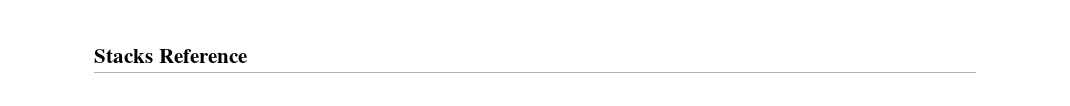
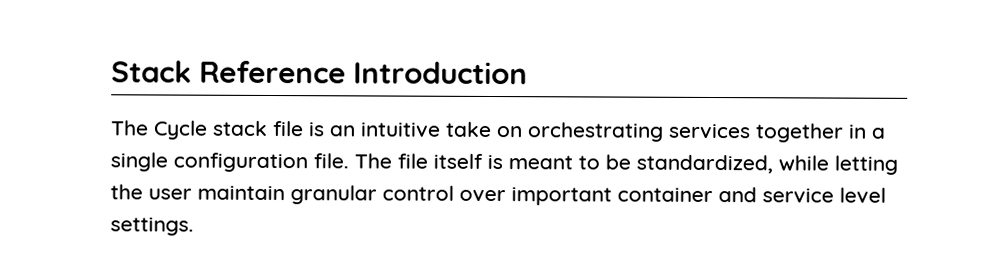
- Stacks Reference
+ Stack Reference Introduction
+ The Cycle stack file is an intuitive take on orchestrating services together in a single configuration file. The file itself is meant to be standardized, while letting the user maintain granular control over important container and service level settings.

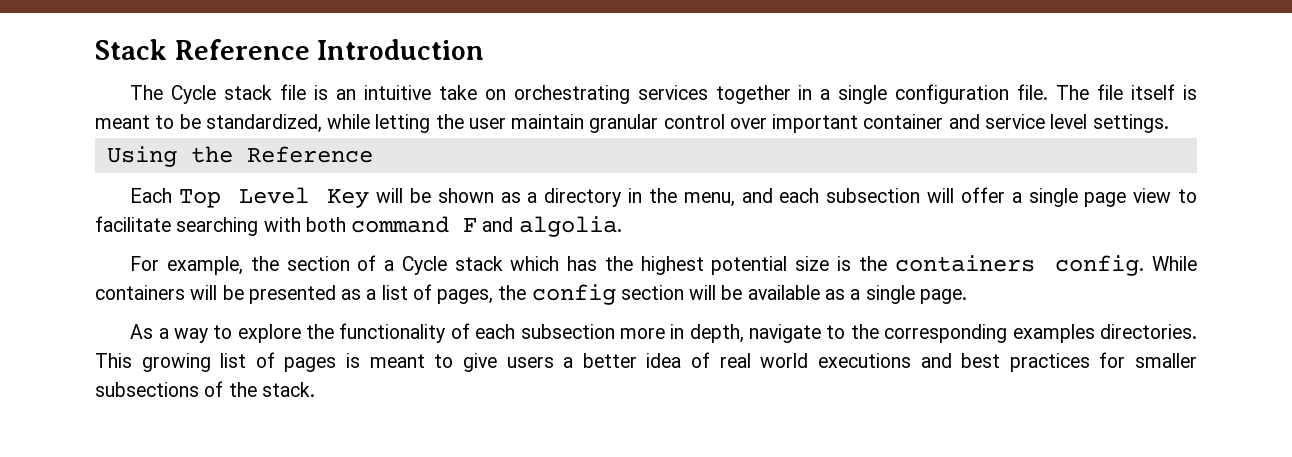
+ Using the Reference
+ Each Top Level Key will be shown as a directory in the menu, and each subsection will offer a single page view to facilitate searching with both command F and algolia.
+ For example, the section of a Cycle stack which has the highest potential size is the containers config. While containers will be presented as a list of pages, the config section will be available as a single page.
+ As a way to explore the functionality of each subsection more in depth, navigate to the corresponding examples directories. This growing list of pages is meant to give users a better idea of real world executions and best practices for smaller subsections of the stack.

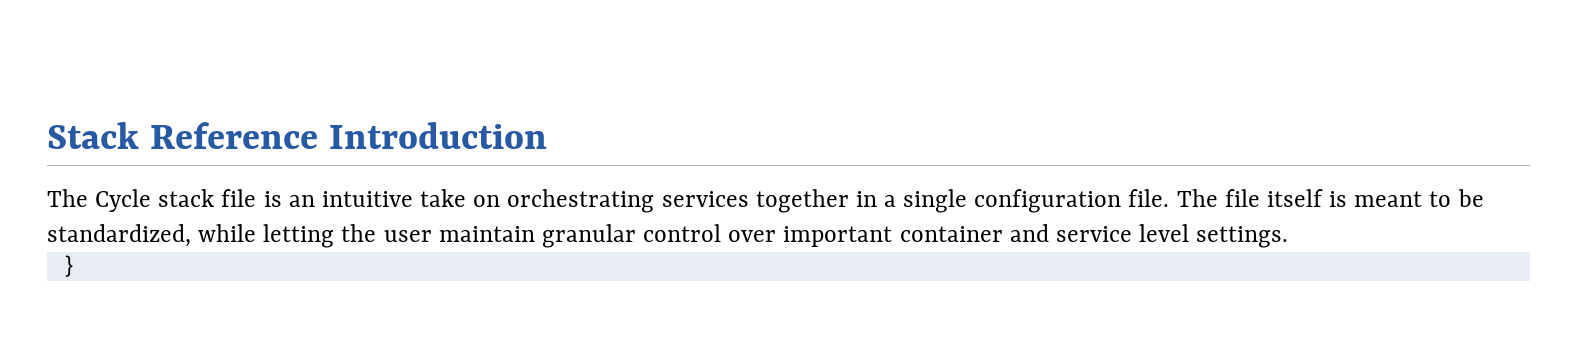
- Using the Reference
- Each Top Level Key will be shown as a directory in the menu, and each subsection will offer a single page view to facilitate searching with both command F and algolia.
- For example, the section of a Cycle stack which has the highest potential size is the containers config. While containers will be presented as a list of pages, the config section will be available as a single page.
- As a way to explore the functionality of each subsection more in depth, navigate to the corresponding examples directories. This growing list of pages is meant to give users a better idea of real world executions and best practices for smaller subsections of the stack.
+ }

